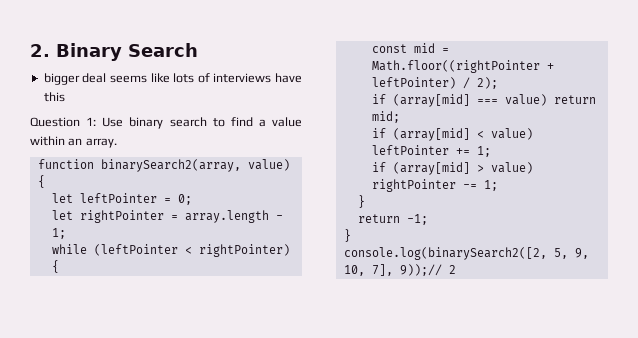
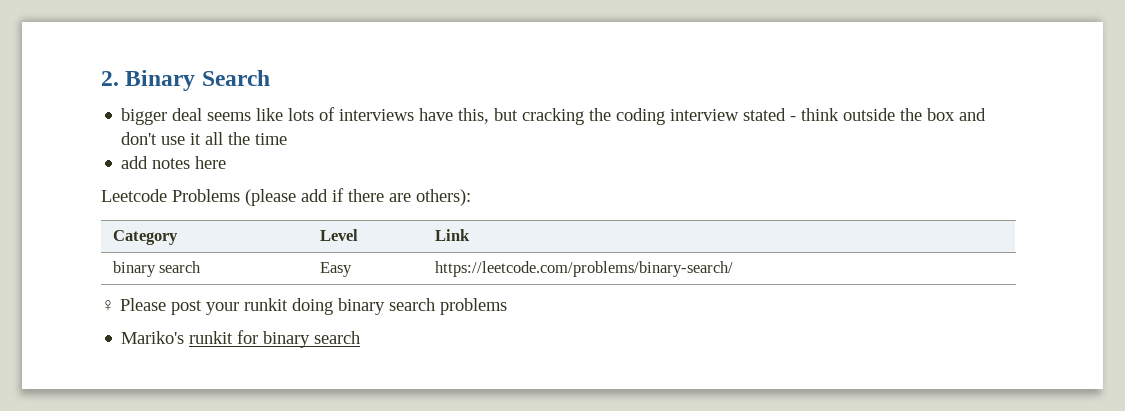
- bigger deal seems like lots of interviews have this
- Question 1: Use binary search to find a value within an array.
- function binarySearch2(array, value) {
- let leftPointer = 0;
- let rightPointer = array.length - 1;
- while (leftPointer < rightPointer) {
- const mid = Math.floor((rightPointer + leftPointer) / 2);
- if (array[mid] === value) return mid;
- if (array[mid] < value) leftPointer += 1;
- if (array[mid] > value) rightPointer -= 1;
- }
- return -1;
- }
- console.log(binarySearch2([2, 5, 9, 10, 7], 9));// 2
+ bigger deal seems like lots of interviews have this, but cracking the coding interview stated - think outside the box and don't use it all the time
+ add notes here
+ Leetcode Problems (please add if there are others):
+ Category | Level | Link
+ binary search | Easy | https://leetcode.com/problems/binary-search/
+ ♀ Please post your runkit doing binary search problems
+ Mariko's runkit for binary search

